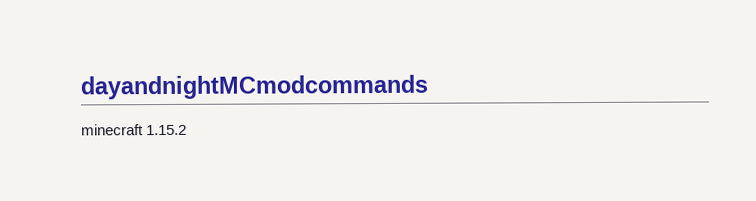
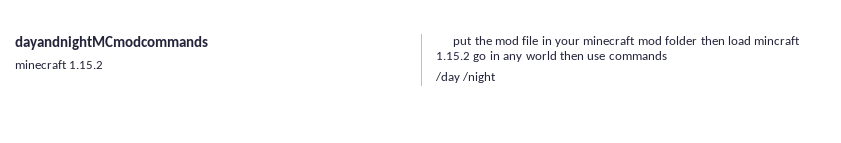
+ put the mod file in your minecraft mod folder then load mincraft 1.15.2 go in any world then use commands
+ /day /night

